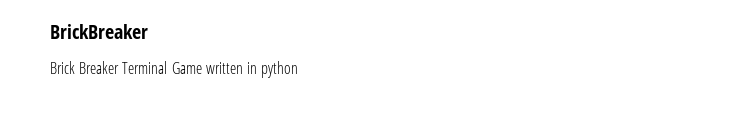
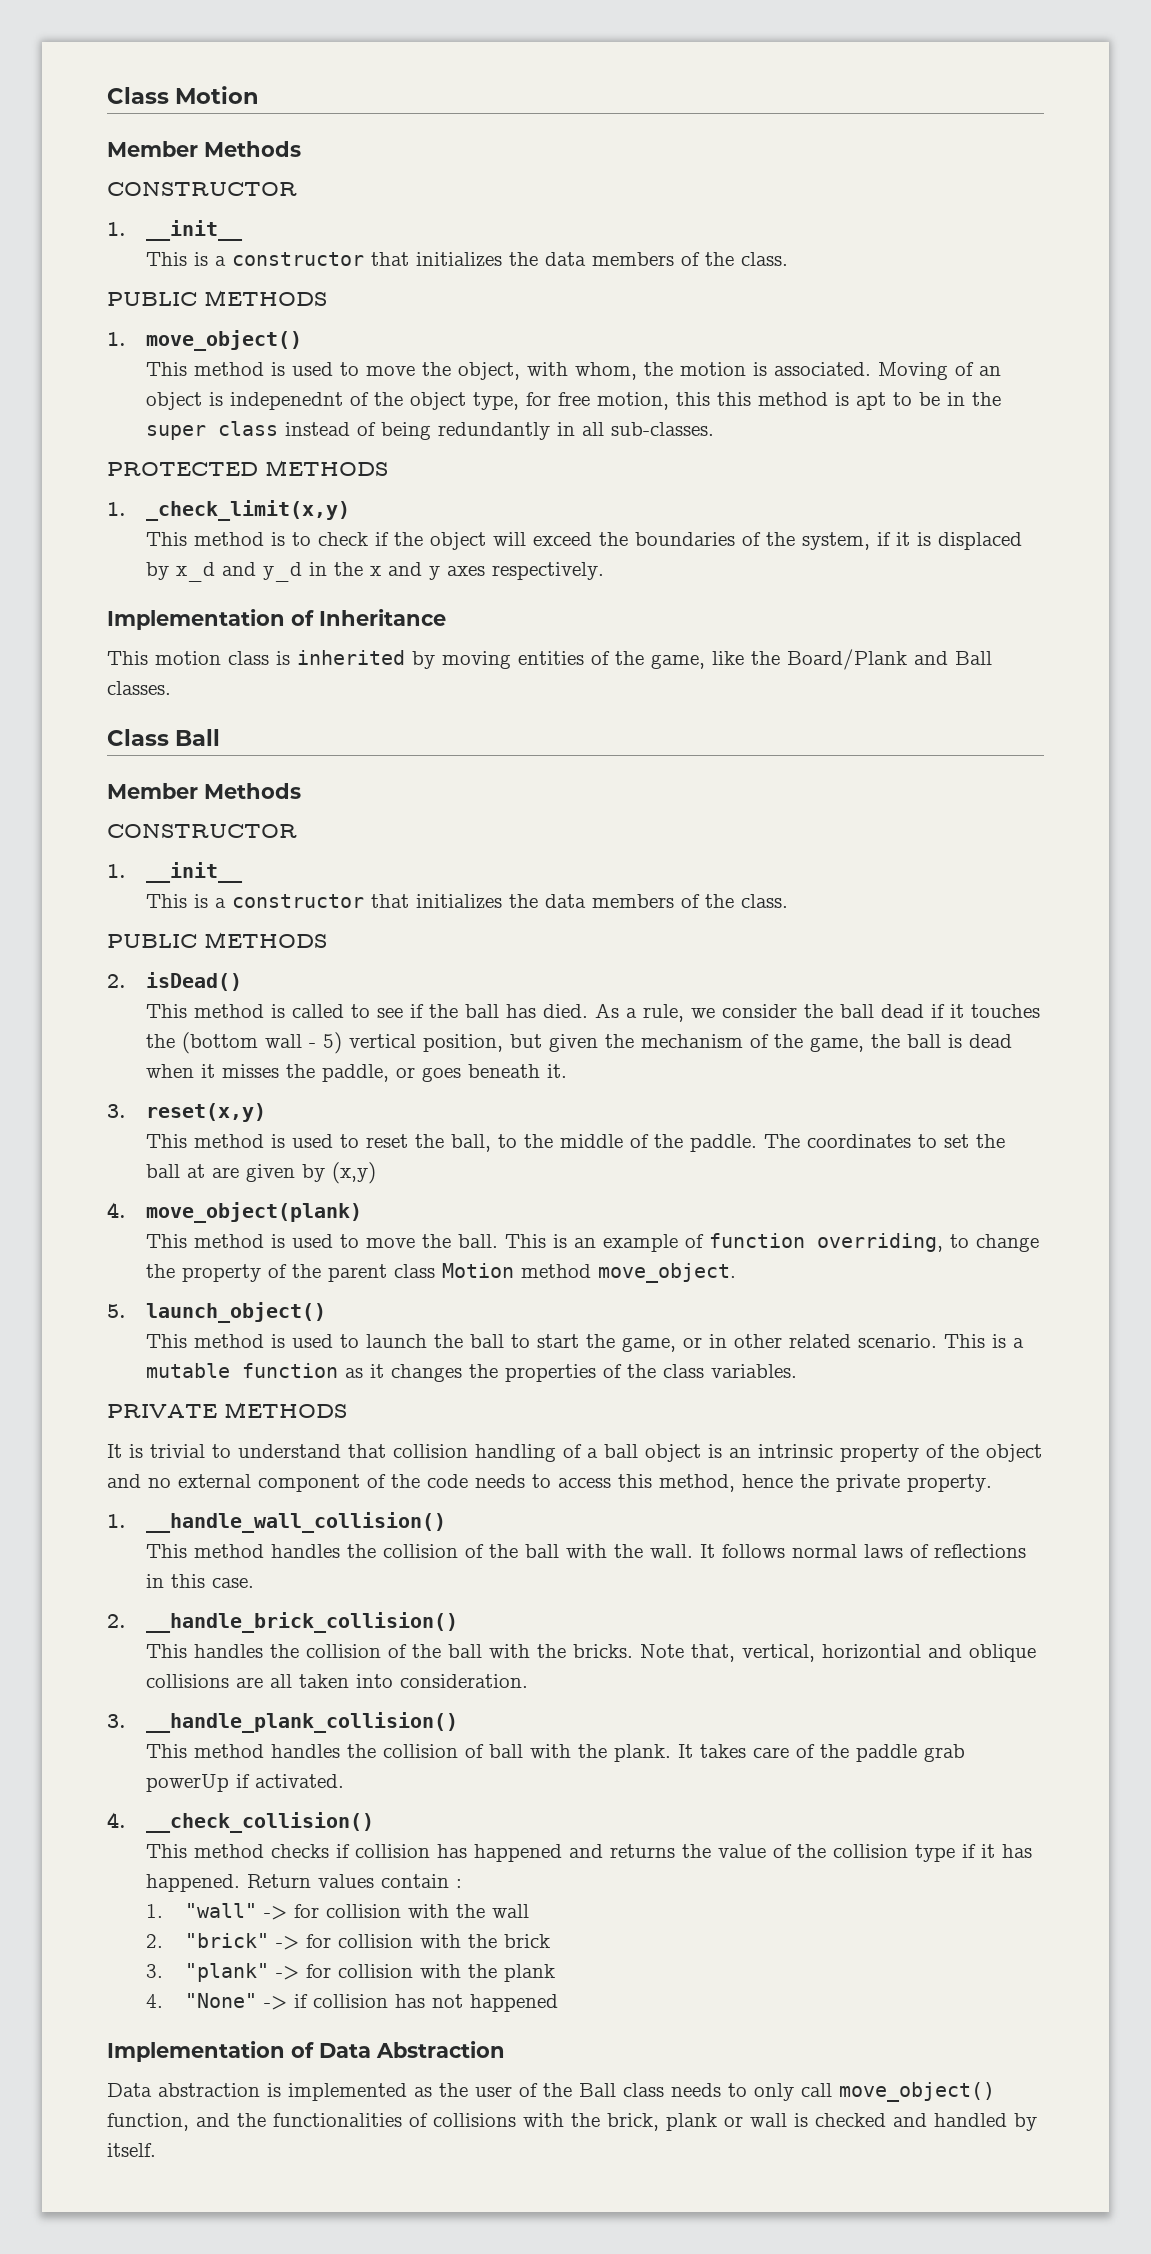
- BrickBreaker
- Brick Breaker Terminal Game written in python
+ Class Motion
+ Member Methods
+ CONSTRUCTOR
+ 1. __init__
+ This is a constructor that initializes the data members of the class.
+ PUBLIC METHODS
+ 1. move_object()
+ This method is used to move the object, with whom, the motion is associated. Moving of an object is indepenednt of the object type, for free motion, this this method is apt to be in the super class instead of being redundantly in all sub-classes.
+ PROTECTED METHODS
+ 1. _check_limit(x,y)
+ This method is to check if the object will exceed the boundaries of the system, if it is displaced by x_d and y_d in the x and y axes respectively.
+ Implementation of Inheritance
+ This motion class is inherited by moving entities of the game, like the Board/Plank and Ball classes.
+ Class Ball
+ Member Methods
+ CONSTRUCTOR
+ 1. __init__
+ This is a constructor that initializes the data members of the class.
+ PUBLIC METHODS
+ 2. isDead()
+ This method is called to see if the ball has died. As a rule, we consider the ball dead if it touches the (bottom wall - 5) vertical position, but given the mechanism of the game, the ball is dead when it misses the paddle, or goes beneath it.
+ 3. reset(x,y)
+ This method is used to reset the ball, to the middle of the paddle. The coordinates to set the ball at are given by (x,y)
+ 4. move_object(plank)
+ This method is used to move the ball. This is an example of function overriding, to change the property of the parent class Motion method move_object.
+ 5. launch_object()
+ This method is used to launch the ball to start the game, or in other related scenario. This is a mutable function as it changes the properties of the class variables.
+ PRIVATE METHODS
+ It is trivial to understand that collision handling of a ball object is an intrinsic property of the object and no external component of the code needs to access this method, hence the private property.
+ 1. __handle_wall_collision()
+ This method handles the collision of the ball with the wall. It follows normal laws of reflections in this case.
+ 2. __handle_brick_collision()
+ This handles the collision of the ball with the bricks. Note that, vertical, horizontial and oblique collisions are all taken into consideration.
+ 3. __handle_plank_collision()
+ This method handles the collision of ball with the plank. It takes care of the paddle grab powerUp if activated.
+ 4. __check_collision()
+ This method checks if collision has happened and returns the value of the collision type if it has happened. Return values contain :
+ 1. "wall" -> for collision with the wall
+ 2. "brick" -> for collision with the brick
+ 3. "plank" -> for collision with the plank
+ 4. "None" -> if collision has not happened
+ Implementation of Data Abstraction
+ Data abstraction is implemented as the user of the Ball class needs to only call move_object() function, and the functionalities of collisions with the brick, plank or wall is checked and handled by itself.

